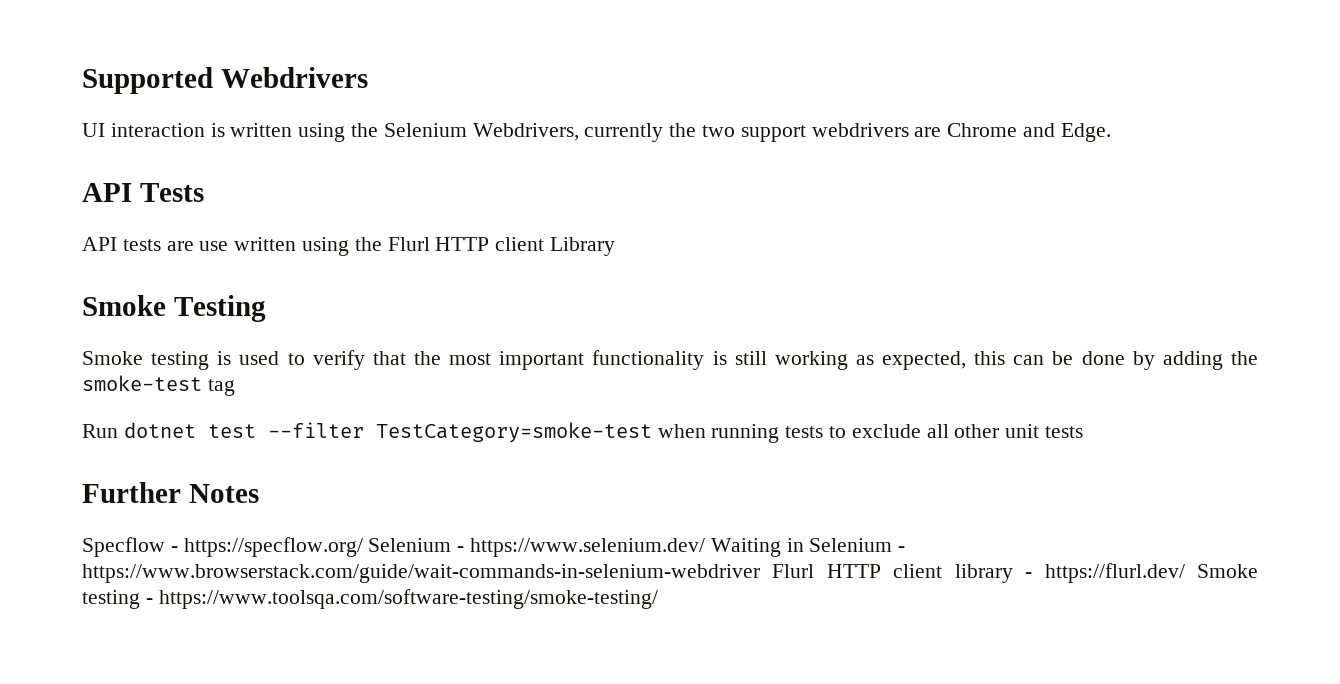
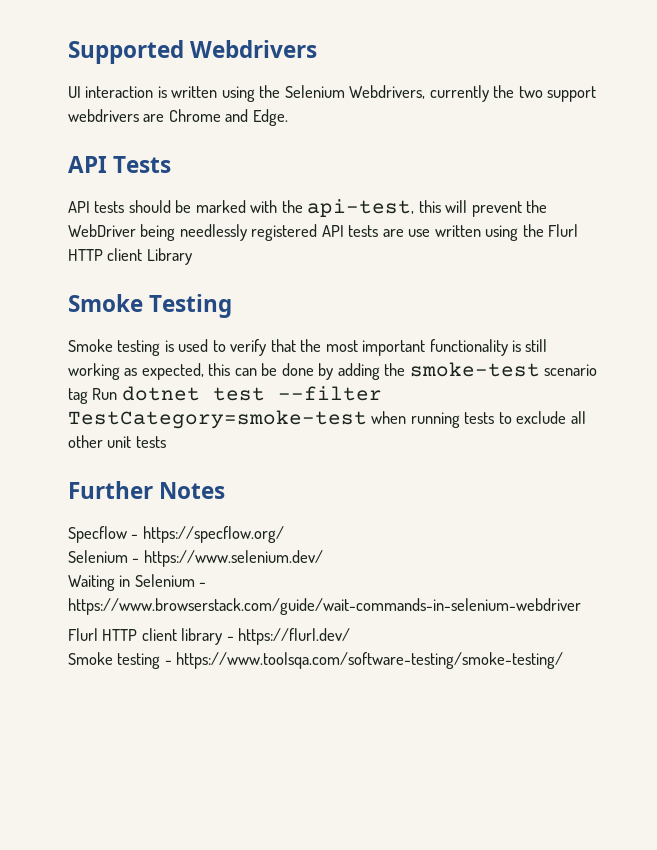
- API tests are use written using the Flurl HTTP client Library
+ API tests should be marked with the api-test, this will prevent the WebDriver being needlessly registered API tests are use written using the Flurl HTTP client Library
- Smoke testing is used to verify that the most important functionality is still working as expected, this can be done by adding the smoke-test tag
- Run dotnet test --filter TestCategory=smoke-test when running tests to exclude all other unit tests
+ Smoke testing is used to verify that the most important functionality is still working as expected, this can be done by adding the smoke-test scenario tag Run dotnet test --filter TestCategory=smoke-test when running tests to exclude all other unit tests
- Specflow - https://specflow.org/ Selenium - https://www.selenium.dev/ Waiting in Selenium - https://www.browserstack.com/guide/wait-commands-in-selenium-webdriver Flurl HTTP client library - https://flurl.dev/ Smoke testing - https://www.toolsqa.com/software-testing/smoke-testing/
+ Specflow - https://specflow.org/
+ Selenium - https://www.selenium.dev/
+ Waiting in Selenium - https://www.browserstack.com/guide/wait-commands-in-selenium-webdriver
+ Flurl HTTP client library - https://flurl.dev/
+ Smoke testing - https://www.toolsqa.com/software-testing/smoke-testing/

